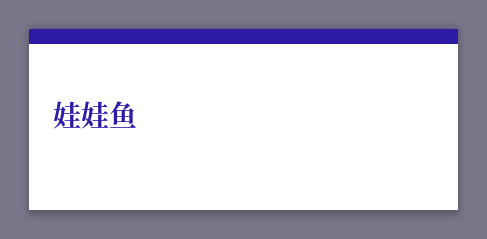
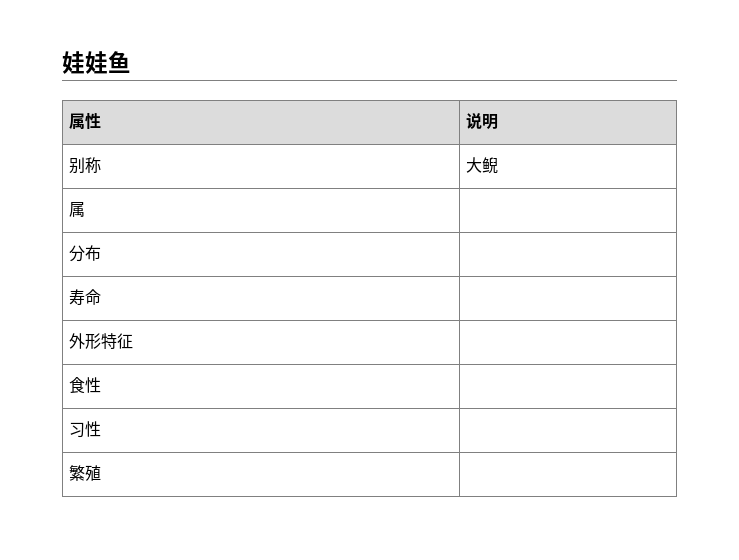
+ 属性 | 说明
+ 别称 | 大鲵
+ 属 |
+ 分布 |
+ 寿命 |
+ 外形特征 |
+ 食性 |
+ 习性 |
+ 繁殖 |

